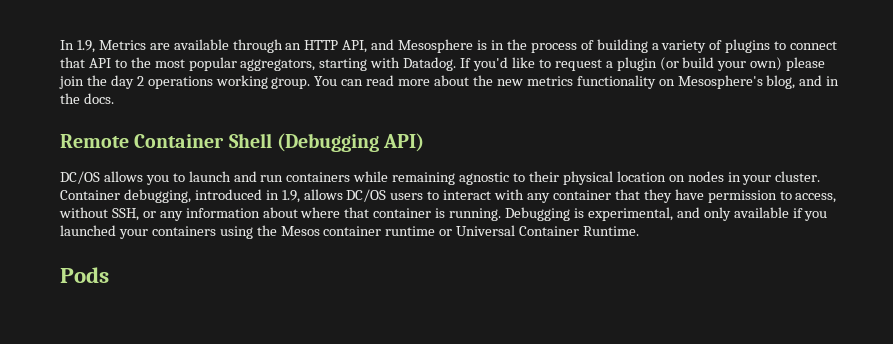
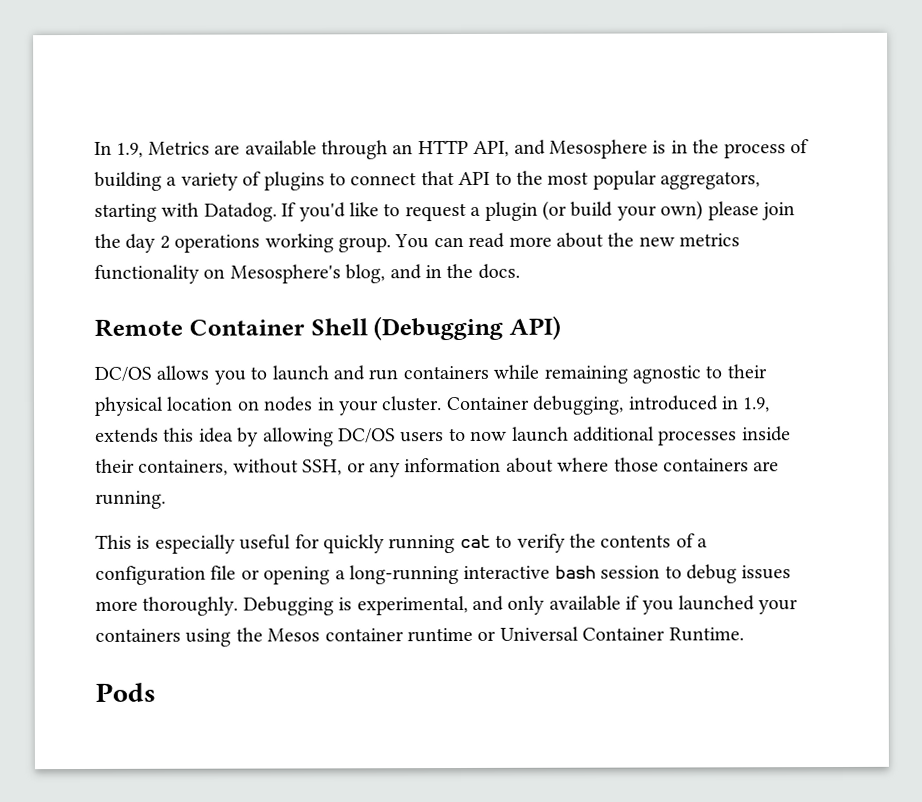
- Container debugging, introduced in 1.9, allows DC/OS users to interact with any container that they have permission to access, without SSH, or any information about where that container is running.
+ Container debugging, introduced in 1.9, extends this idea by allowing DC/OS users to now launch additional processes inside their containers, without SSH, or any information about where those containers are running.
+ This is especially useful for quickly running cat to verify the contents of a configuration file or opening a long-running interactive bash session to debug issues more thoroughly.

